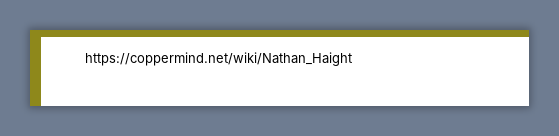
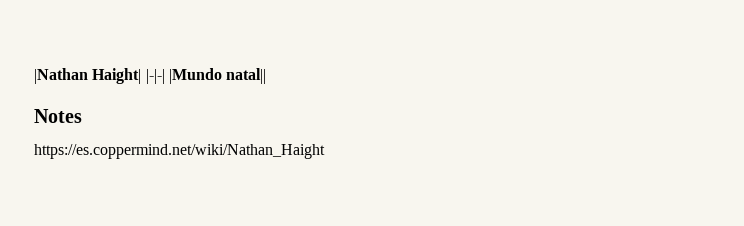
- https://coppermind.net/wiki/Nathan_Haight
+ |Nathan Haight| |-|-| |Mundo natal||
+ Notes
+ https://es.coppermind.net/wiki/Nathan_Haight

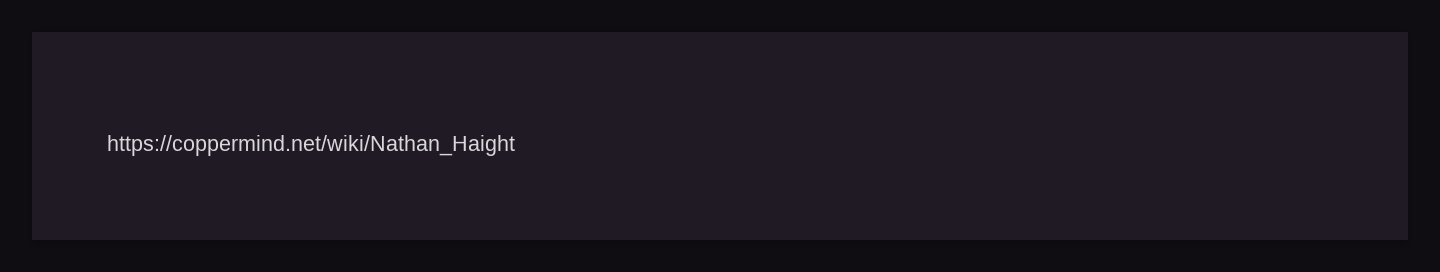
- |Nathan Haight| |-|-| |Mundo natal||
- Notes
- https://es.coppermind.net/wiki/Nathan_Haight
+ https://coppermind.net/wiki/Nathan_Haight

